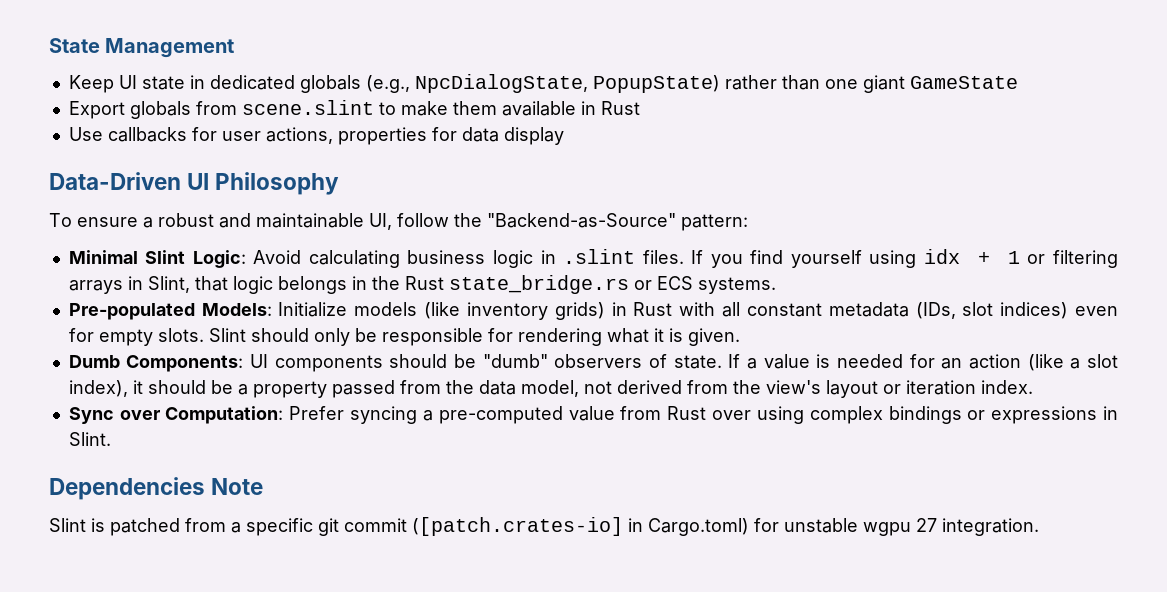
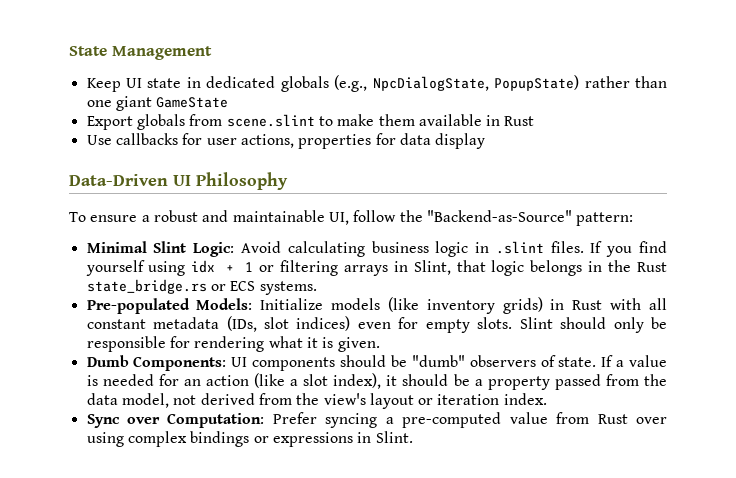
- Dependencies Note
- Slint is patched from a specific git commit ([patch.crates-io] in Cargo.toml) for unstable wgpu 27 integration.

